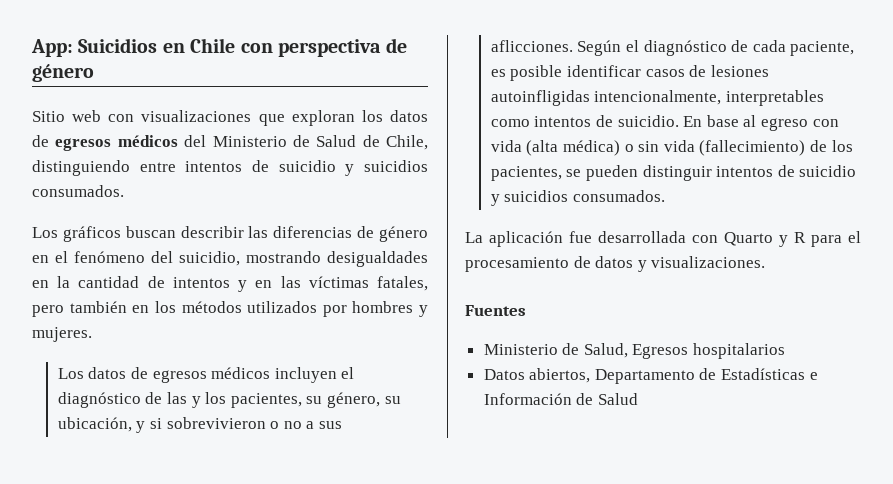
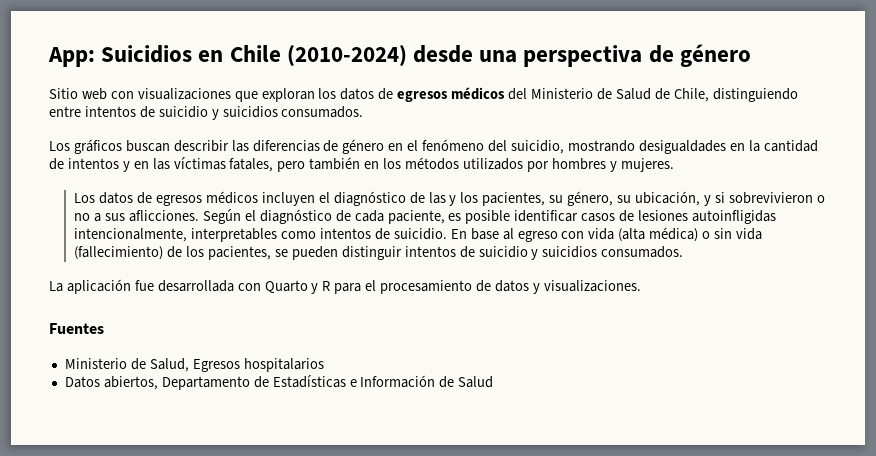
- App: Suicidios en Chile con perspectiva de género
+ App: Suicidios en Chile (2010-2024) desde una perspectiva de género

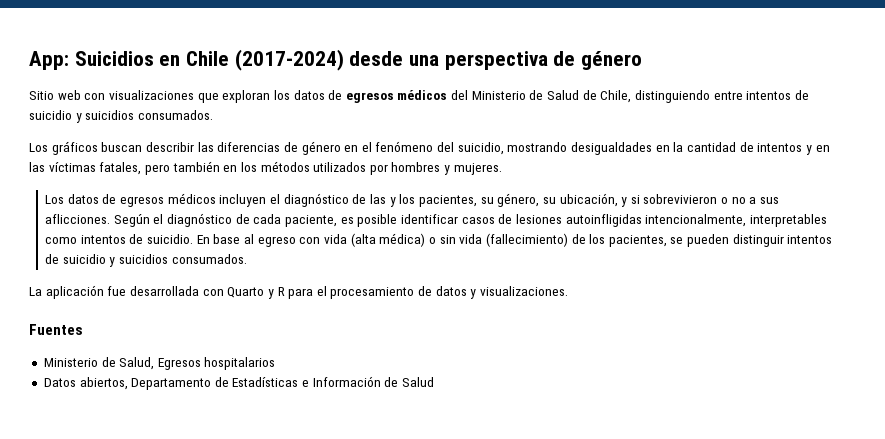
- App: Suicidios en Chile (2010-2024) desde una perspectiva de género
+ App: Suicidios en Chile (2017-2024) desde una perspectiva de género

